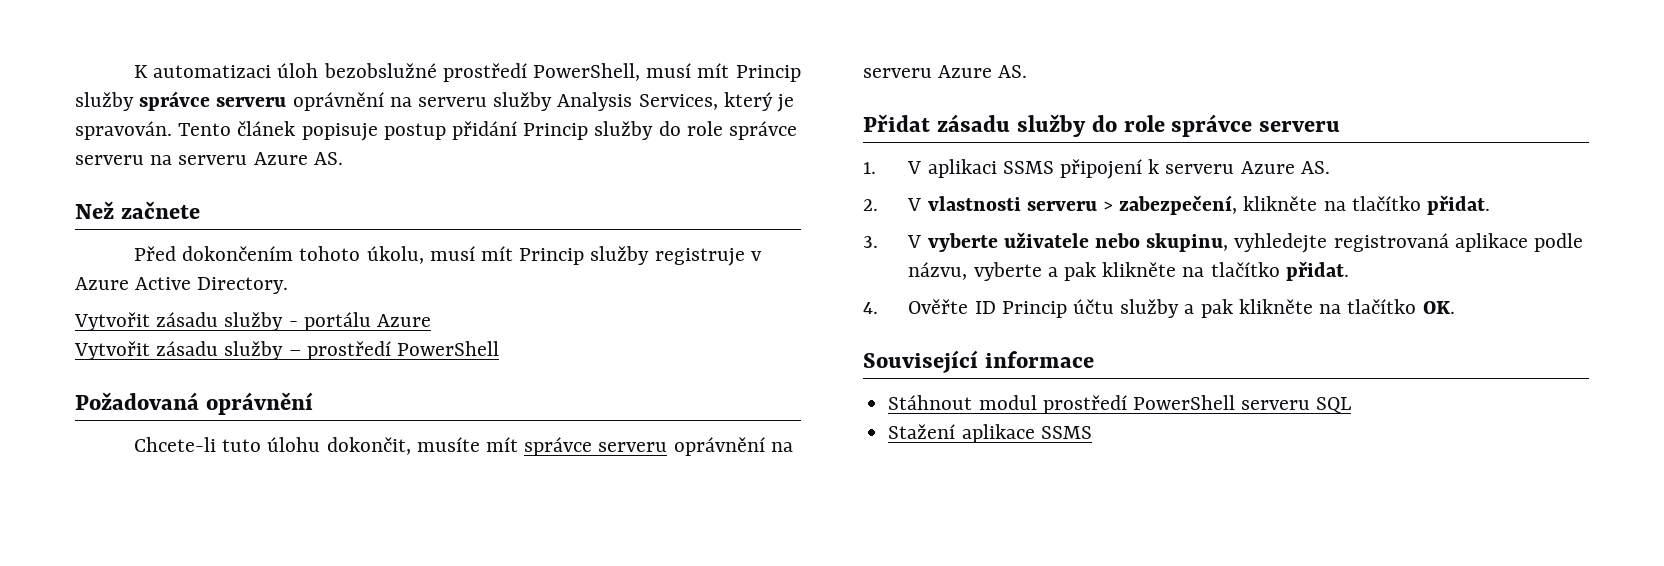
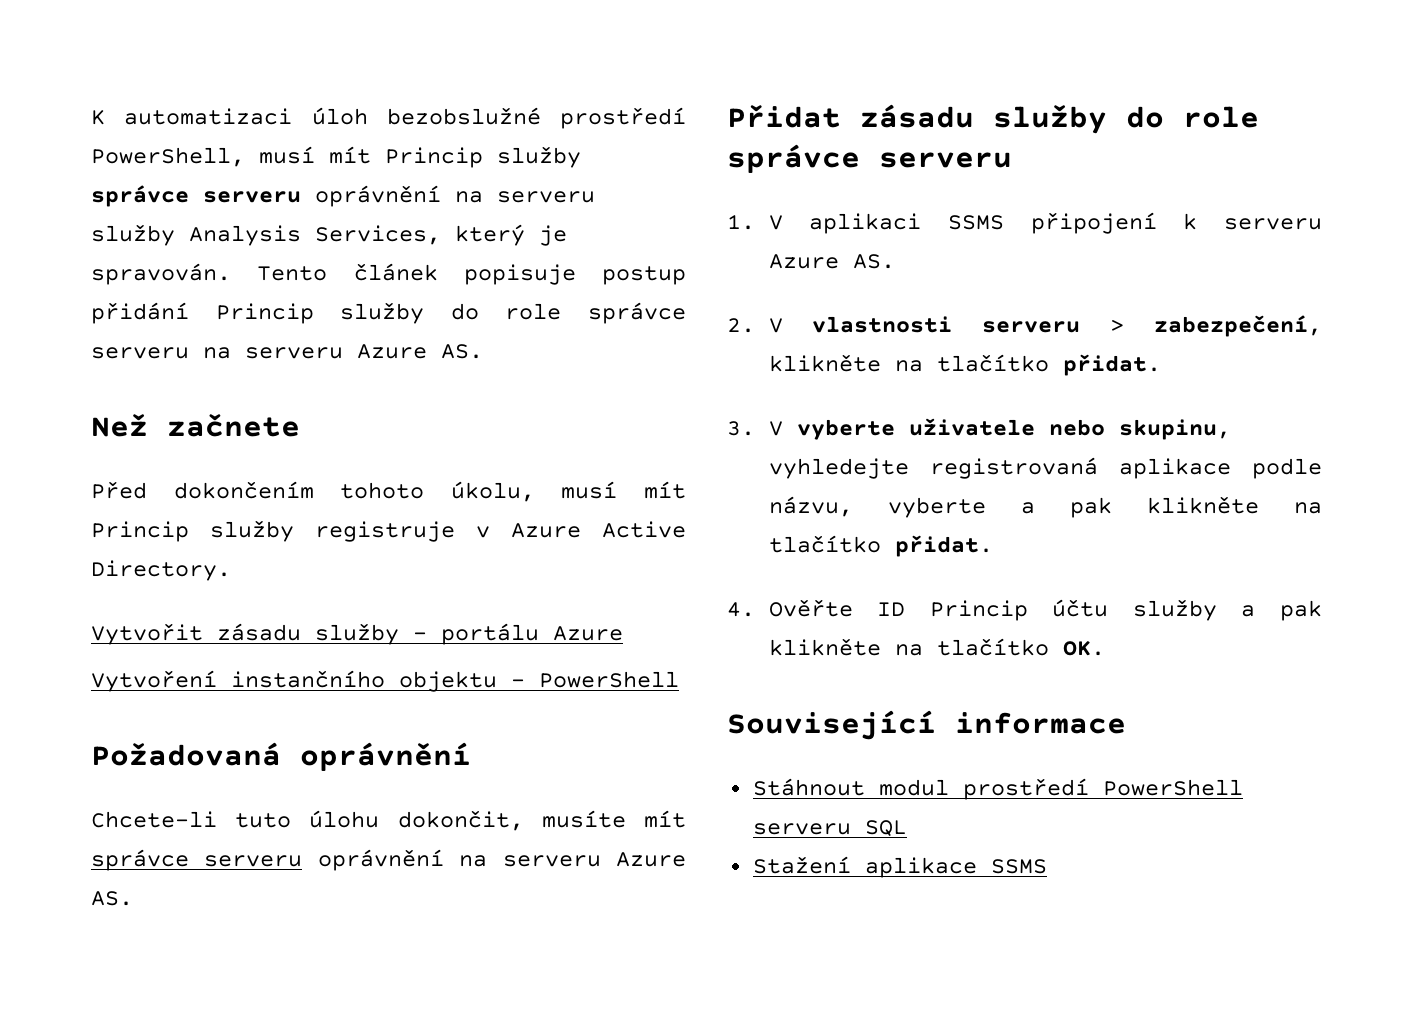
- Vytvořit zásadu služby – prostředí PowerShell
+ Vytvoření instančního objektu – PowerShell

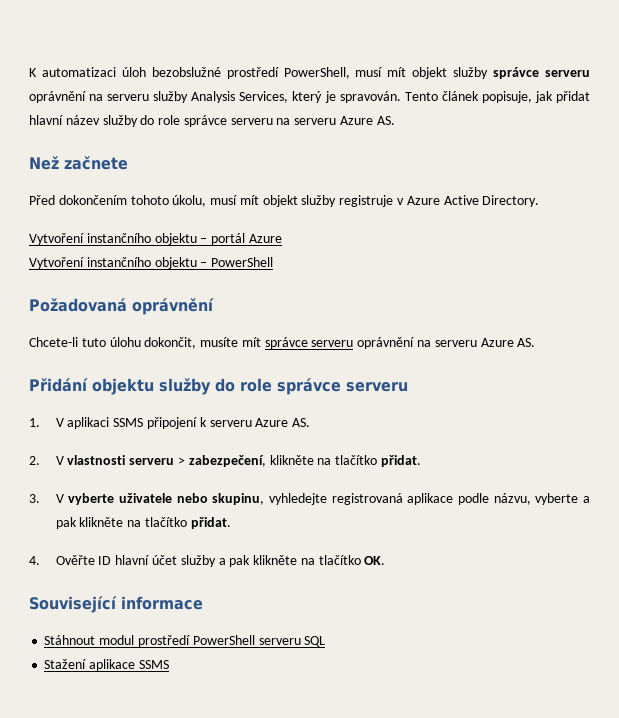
- K automatizaci úloh bezobslužné prostředí PowerShell, musí mít Princip služby správce serveru oprávnění na serveru služby Analysis Services, který je spravován.
+ K automatizaci úloh bezobslužné prostředí PowerShell, musí mít objekt služby správce serveru oprávnění na serveru služby Analysis Services, který je spravován.
- Tento článek popisuje postup přidání Princip služby do role správce serveru na serveru Azure AS.
+ Tento článek popisuje, jak přidat hlavní název služby do role správce serveru na serveru Azure AS.
- Před dokončením tohoto úkolu, musí mít Princip služby registruje v Azure Active Directory.
+ Před dokončením tohoto úkolu, musí mít objekt služby registruje v Azure Active Directory.
- Vytvořit zásadu služby - portálu Azure
+ Vytvoření instančního objektu – portál Azure
- Přidat zásadu služby do role správce serveru
+ Přidání objektu služby do role správce serveru
- 4. Ověřte ID Princip účtu služby a pak klikněte na tlačítko OK.
+ 4. Ověřte ID hlavní účet služby a pak klikněte na tlačítko OK.

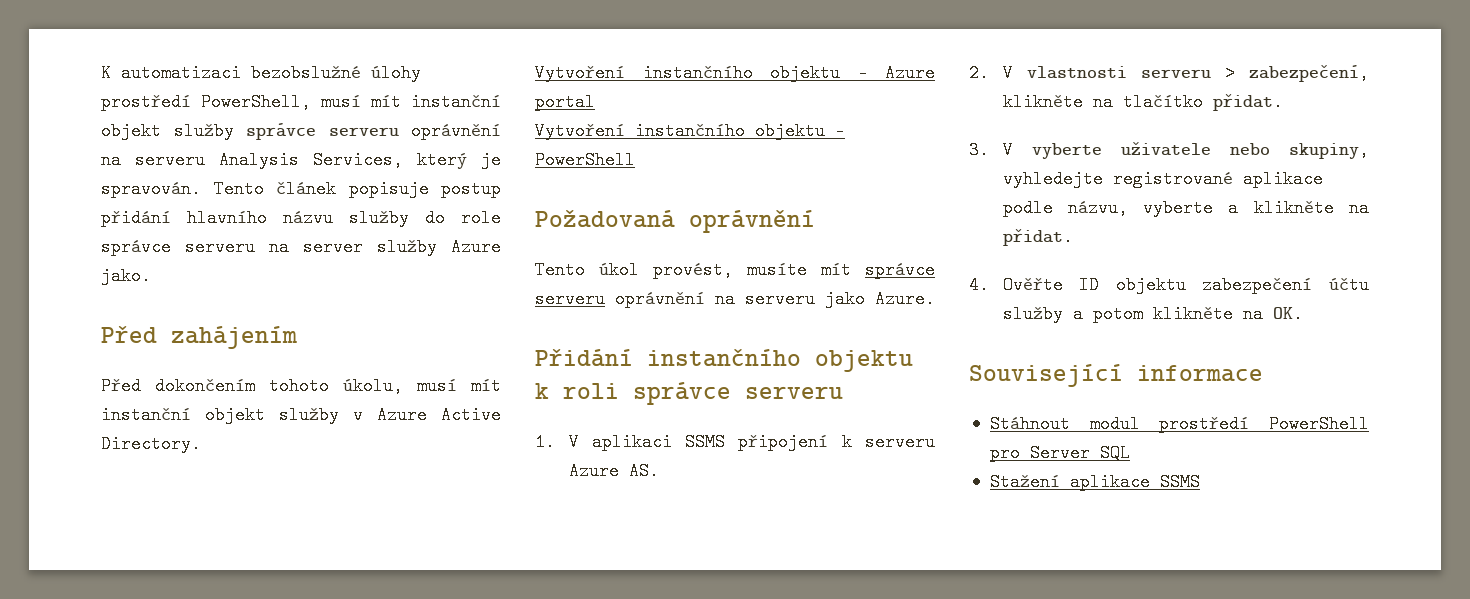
- K automatizaci úloh bezobslužné prostředí PowerShell, musí mít objekt služby správce serveru oprávnění na serveru služby Analysis Services, který je spravován.
+ K automatizaci bezobslužné úlohy prostředí PowerShell, musí mít instanční objekt služby správce serveru oprávnění na serveru Analysis Services, který je spravován.
- Tento článek popisuje, jak přidat hlavní název služby do role správce serveru na serveru Azure AS.
- Než začnete
+ Tento článek popisuje postup přidání hlavního názvu služby do role správce serveru na server služby Azure jako.
+ Před zahájením
- Před dokončením tohoto úkolu, musí mít objekt služby registruje v Azure Active Directory.
+ Před dokončením tohoto úkolu, musí mít instanční objekt služby v Azure Active Directory.
- Vytvoření instančního objektu – portál Azure
+ Vytvoření instančního objektu – Azure portal
- Chcete-li tuto úlohu dokončit, musíte mít správce serveru oprávnění na serveru Azure AS.
+ Tento úkol provést, musíte mít správce serveru oprávnění na serveru jako Azure.
- Přidání objektu služby do role správce serveru
+ Přidání instančního objektu k roli správce serveru
- 3. V vyberte uživatele nebo skupinu, vyhledejte registrovaná aplikace podle názvu, vyberte a pak klikněte na tlačítko přidat.
+ 3. V vyberte uživatele nebo skupiny, vyhledejte registrované aplikace podle názvu, vyberte a klikněte na přidat.
- 4. Ověřte ID hlavní účet služby a pak klikněte na tlačítko OK.
+ 4. Ověřte ID objektu zabezpečení účtu služby a potom klikněte na OK.
- Stáhnout modul prostředí PowerShell serveru SQL
+ Stáhnout modul prostředí PowerShell pro Server SQL

